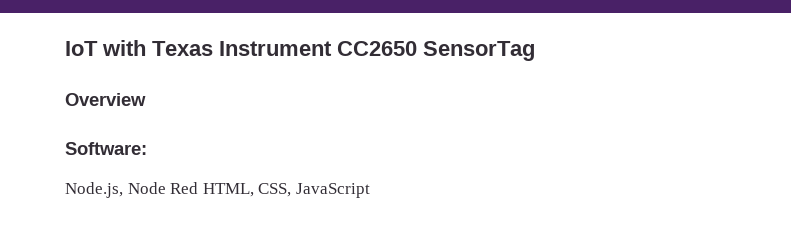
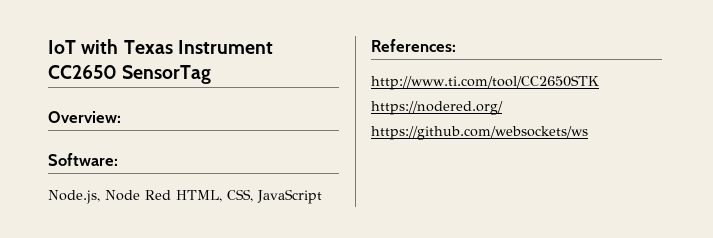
- Overview
+ Overview:
+ References:
+ http://www.ti.com/tool/CC2650STK
+ https://nodered.org/
+ https://github.com/websockets/ws

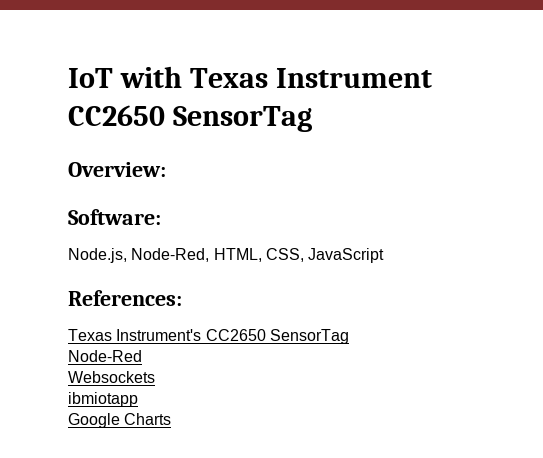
- Node.js, Node Red HTML, CSS, JavaScript
+ Node.js, Node-Red, HTML, CSS, JavaScript
- http://www.ti.com/tool/CC2650STK
- https://nodered.org/
- https://github.com/websockets/ws
+ Texas Instrument's CC2650 SensorTag
+ Node-Red
+ Websockets
+ ibmiotapp
+ Google Charts

